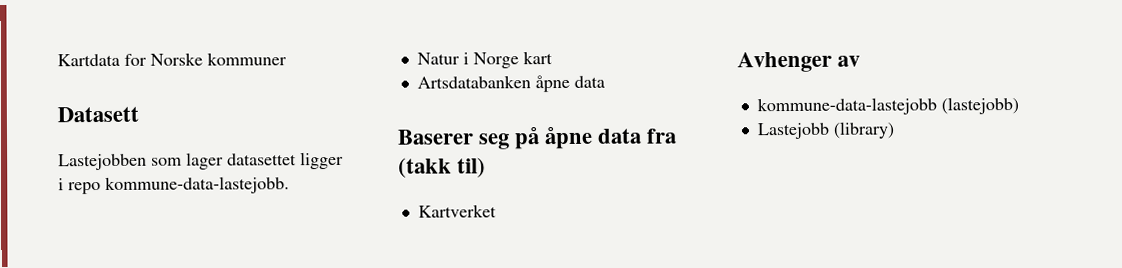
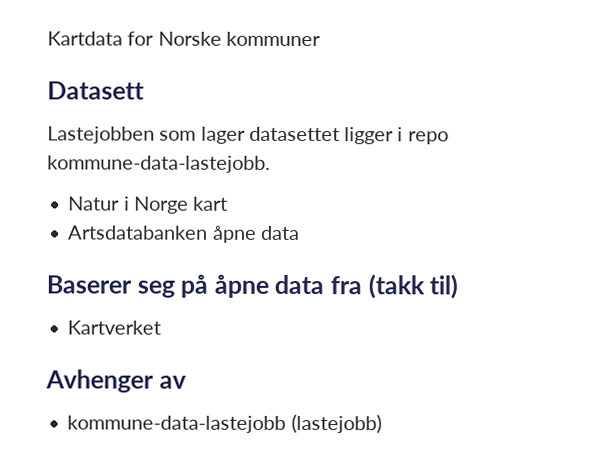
- Lastejobb (library)

